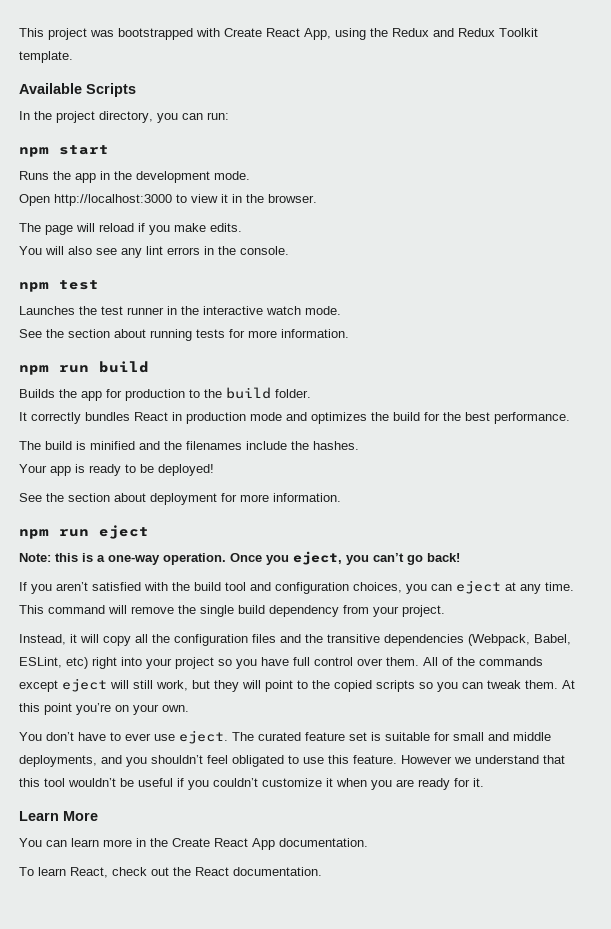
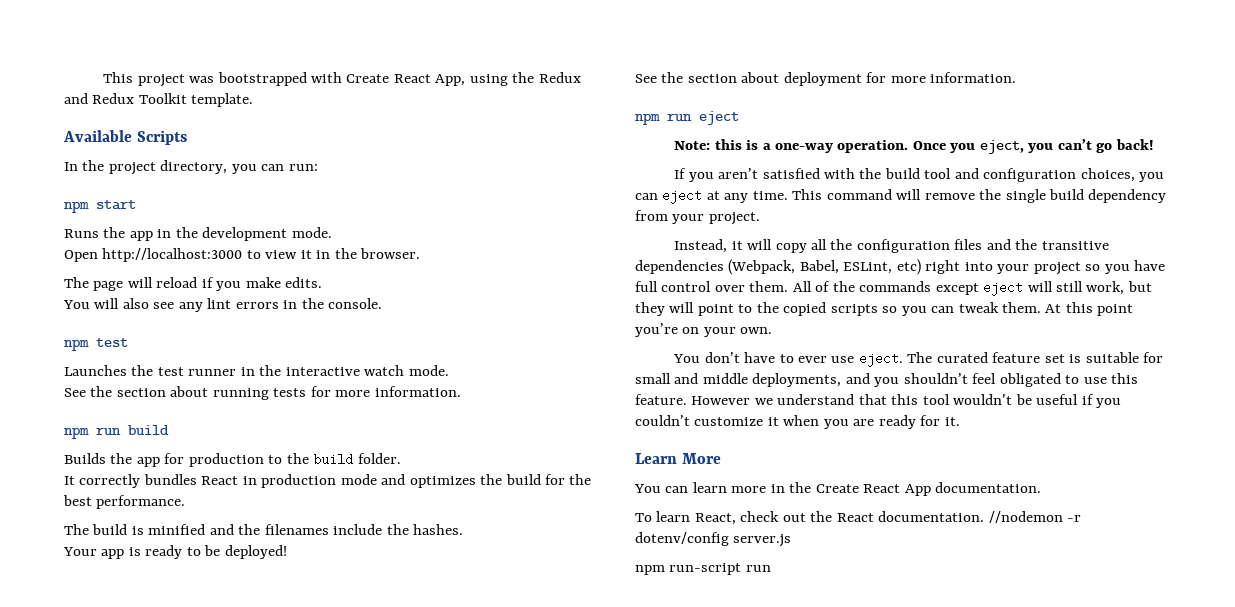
+ //nodemon -r dotenv/config server.js
+ npm run-script run

